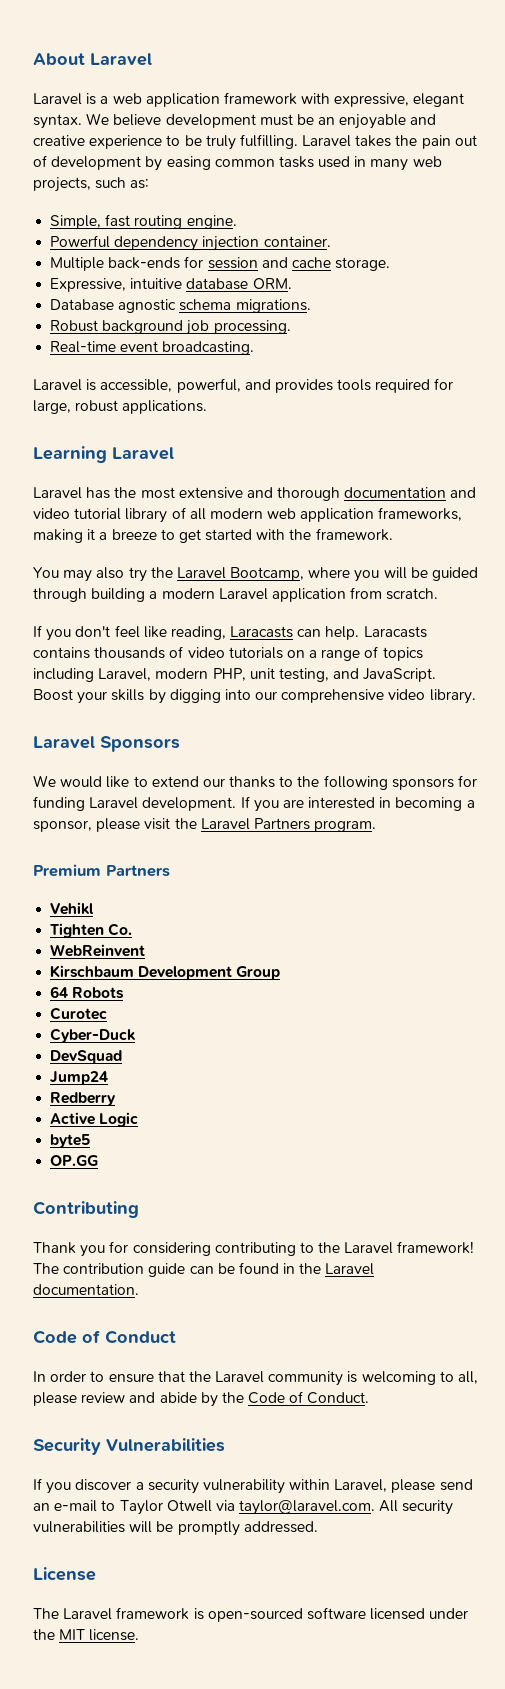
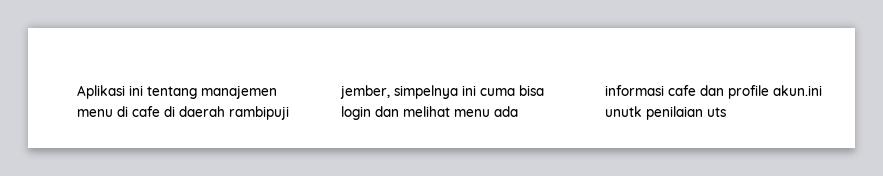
- About Laravel
- Laravel is a web application framework with expressive, elegant syntax. We believe development must be an enjoyable and creative experience to be truly fulfilling. Laravel takes the pain out of development by easing common tasks used in many web projects, such as:
- Simple, fast routing engine.
- Powerful dependency injection container.
- Multiple back-ends for session and cache storage.
- Expressive, intuitive database ORM.
- Database agnostic schema migrations.
- Robust background job processing.
- Real-time event broadcasting.
- Laravel is accessible, powerful, and provides tools required for large, robust applications.
- Learning Laravel
- Laravel has the most extensive and thorough documentation and video tutorial library of all modern web application frameworks, making it a breeze to get started with the framework.
- You may also try the Laravel Bootcamp, where you will be guided through building a modern Laravel application from scratch.
- If you don't feel like reading, Laracasts can help. Laracasts contains thousands of video tutorials on a range of topics including Laravel, modern PHP, unit testing, and JavaScript. Boost your skills by digging into our comprehensive video library.
- Laravel Sponsors
- We would like to extend our thanks to the following sponsors for funding Laravel development. If you are interested in becoming a sponsor, please visit the Laravel Partners program.
- Premium Partners
- Vehikl
- Tighten Co.
- WebReinvent
- Kirschbaum Development Group
- 64 Robots
- Curotec
- Cyber-Duck
- DevSquad
- Jump24
- Redberry
- Active Logic
- byte5
- OP.GG
- Contributing
- Thank you for considering contributing to the Laravel framework! The contribution guide can be found in the Laravel documentation.
- Code of Conduct
- In order to ensure that the Laravel community is welcoming to all, please review and abide by the Code of Conduct.
- Security Vulnerabilities
- If you discover a security vulnerability within Laravel, please send an e-mail to Taylor Otwell via taylor@laravel.com. All security vulnerabilities will be promptly addressed.
- License
- The Laravel framework is open-sourced software licensed under the MIT license.
+ Aplikasi ini tentang manajemen menu di cafe di daerah rambipuji jember, simpelnya ini cuma bisa login dan melihat menu ada informasi cafe dan profile akun.ini unutk penilaian uts

